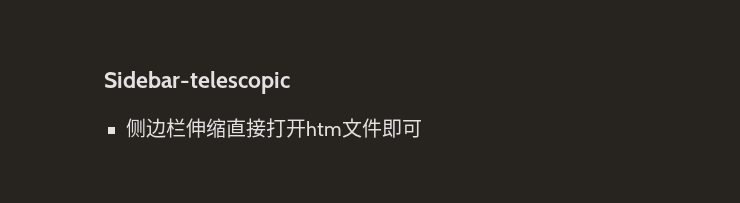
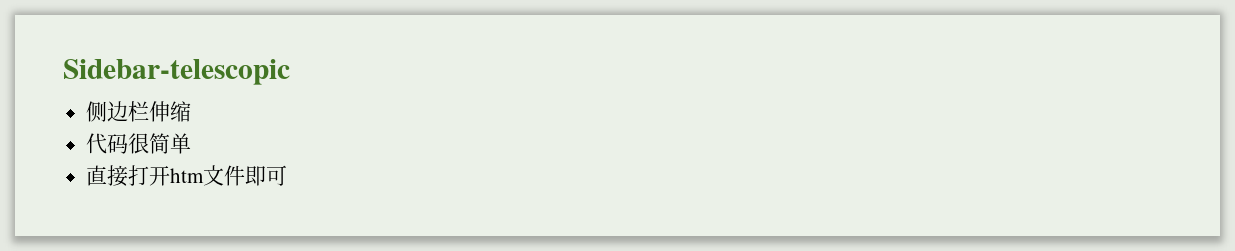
- 侧边栏伸缩直接打开htm文件即可
+ 侧边栏伸缩
+ 代码很简单
+ 直接打开htm文件即可

